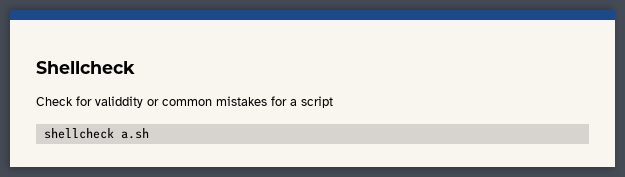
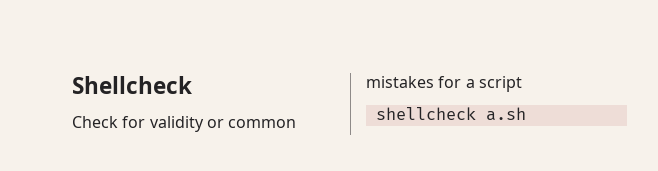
- Check for validdity or common mistakes for a script
+ Check for validity or common mistakes for a script

